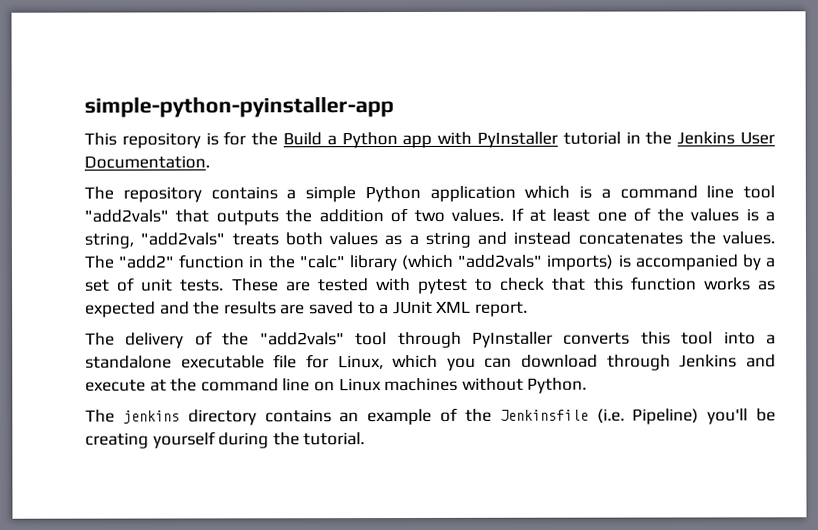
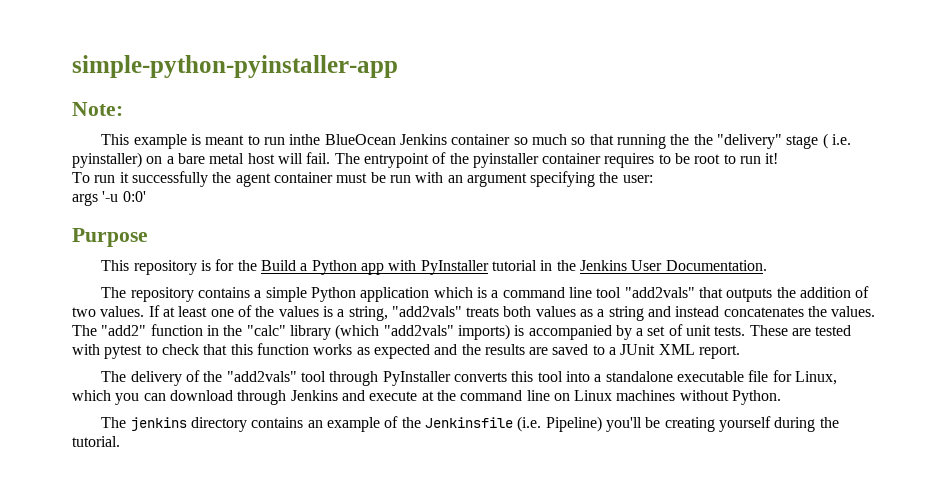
+ Note:
+ This example is meant to run inthe BlueOcean Jenkins container so much so that running the the "delivery" stage ( i.e. pyinstaller) on a bare metal host will fail. The entrypoint of the pyinstaller container requires to be root to run it!
+ To run it successfully the agent container must be run with an argument specifying the user:
+ args '-u 0:0'
+ Purpose

